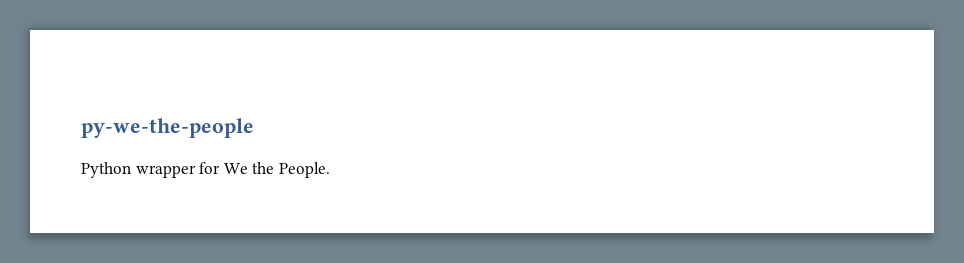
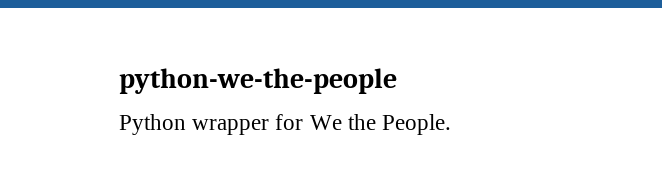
- py-we-the-people
+ python-we-the-people

